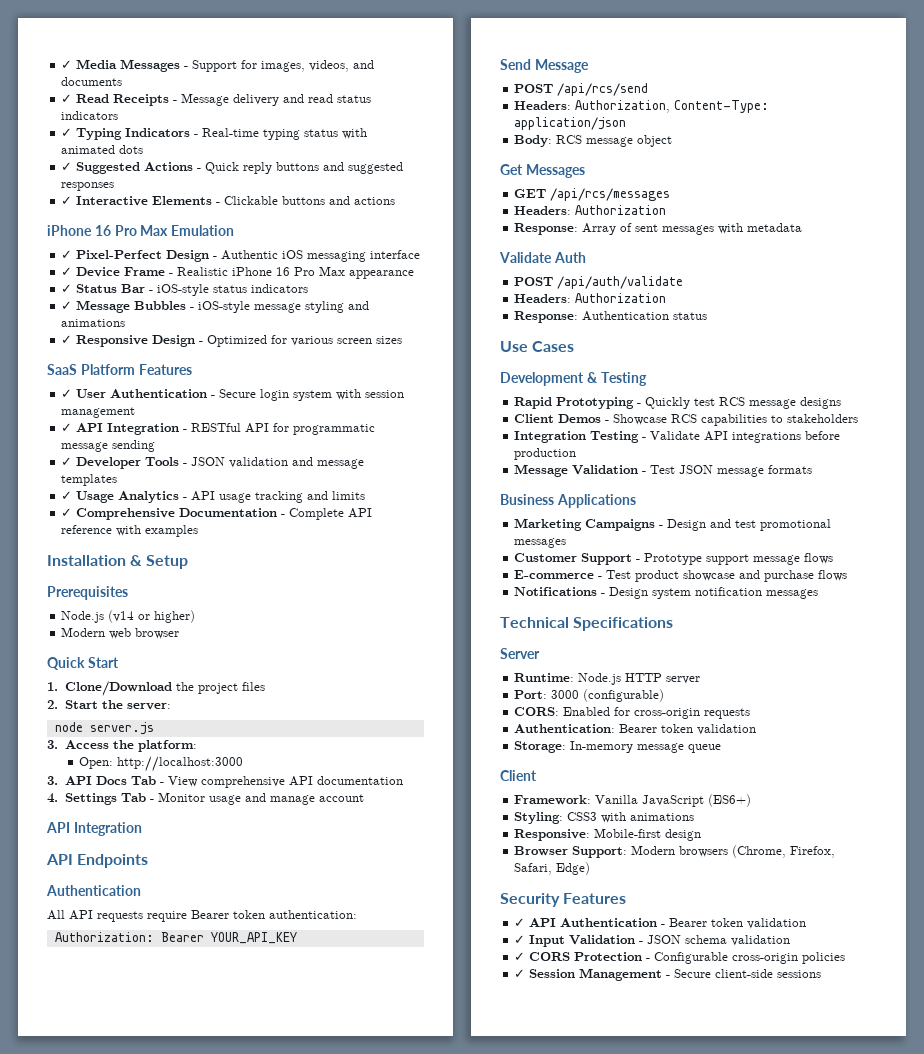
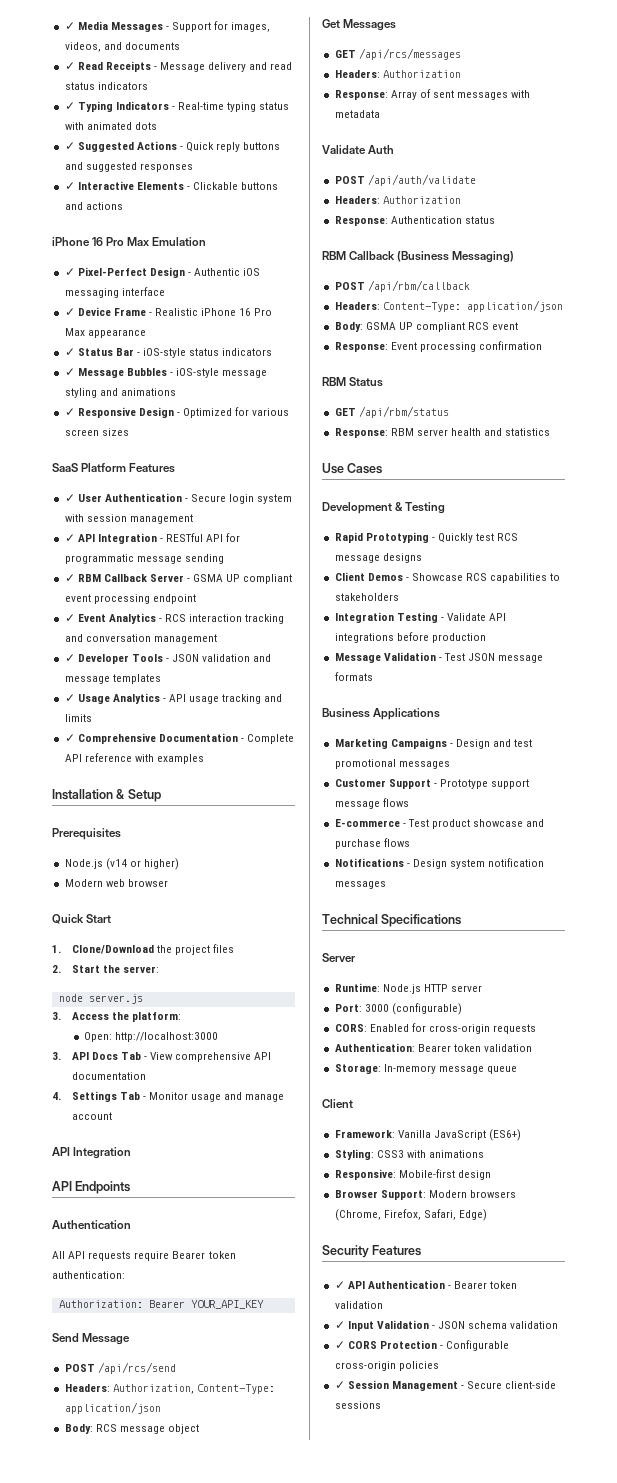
+ ✓ RBM Callback Server - GSMA UP compliant event processing endpoint
+ ✓ Event Analytics - RCS interaction tracking and conversation management
+ RBM Callback (Business Messaging)
+ POST /api/rbm/callback
+ Headers: Content-Type: application/json
+ Body: GSMA UP compliant RCS event
+ Response: Event processing confirmation
+ RBM Status
+ GET /api/rbm/status
+ Response: RBM server health and statistics

